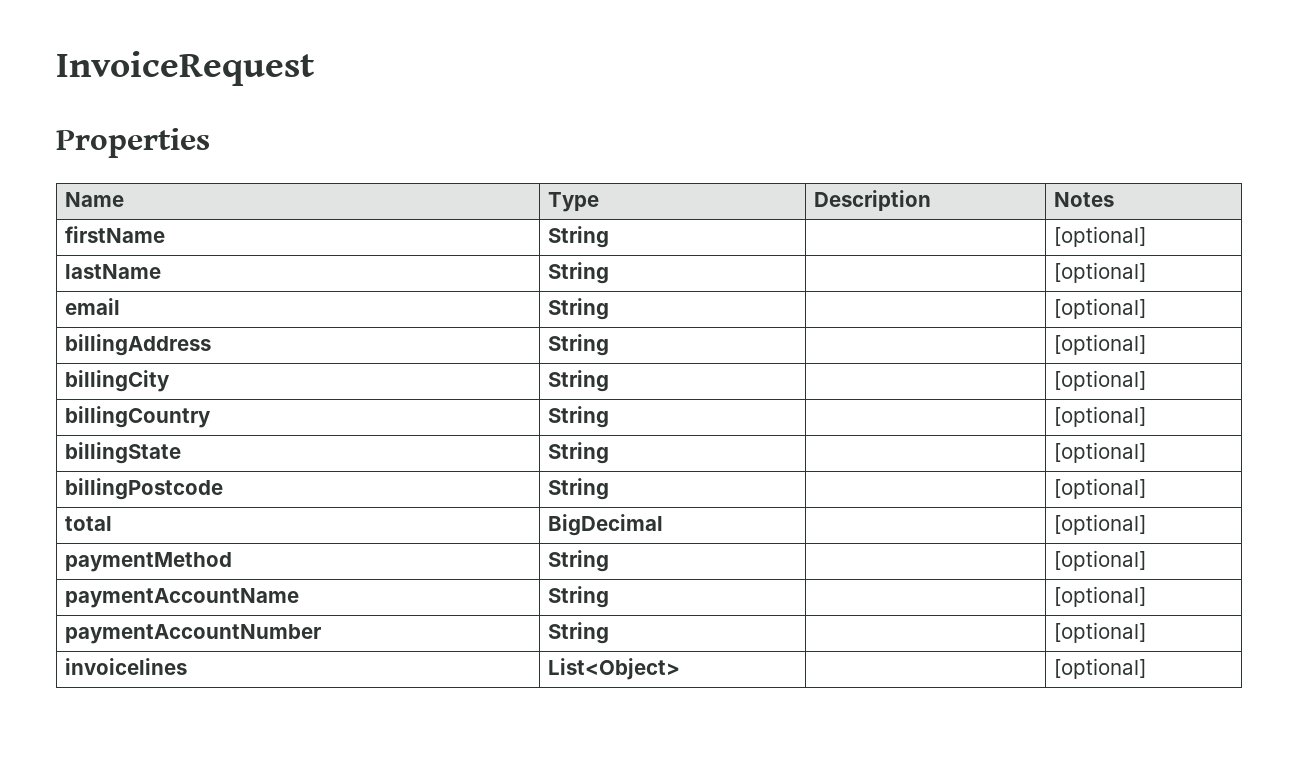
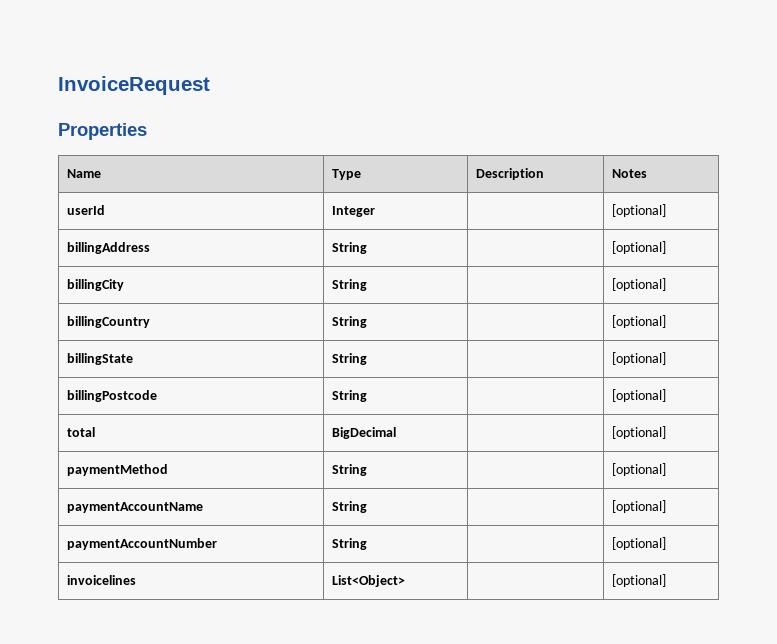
- firstName | String | | [optional]
- lastName | String | | [optional]
- email | String | | [optional]
+ userId | Integer | | [optional]

